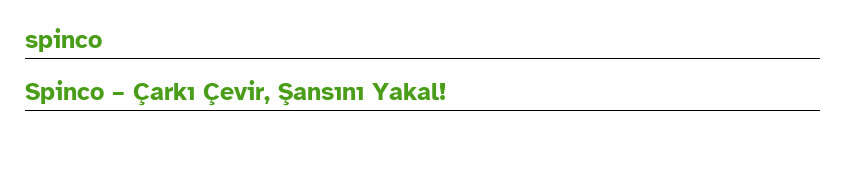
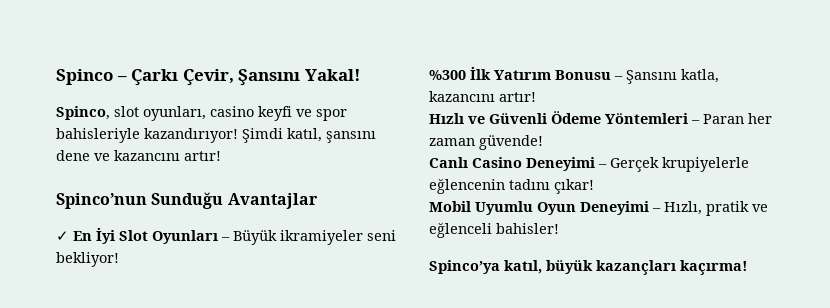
- spinco
+ Spinco, slot oyunları, casino keyfi ve spor bahisleriyle kazandırıyor! Şimdi katıl, şansını dene ve kazancını artır!
+ Spinco’nun Sunduğu Avantajlar
+ ✓ En İyi Slot Oyunları – Büyük ikramiyeler seni bekliyor!
+ %300 İlk Yatırım Bonusu – Şansını katla, kazancını artır!
+ Hızlı ve Güvenli Ödeme Yöntemleri – Paran her zaman güvende!
+ Canlı Casino Deneyimi – Gerçek krupiyelerle eğlencenin tadını çıkar!
+ Mobil Uyumlu Oyun Deneyimi – Hızlı, pratik ve eğlenceli bahisler!
+ Spinco’ya katıl, büyük kazançları kaçırma!

